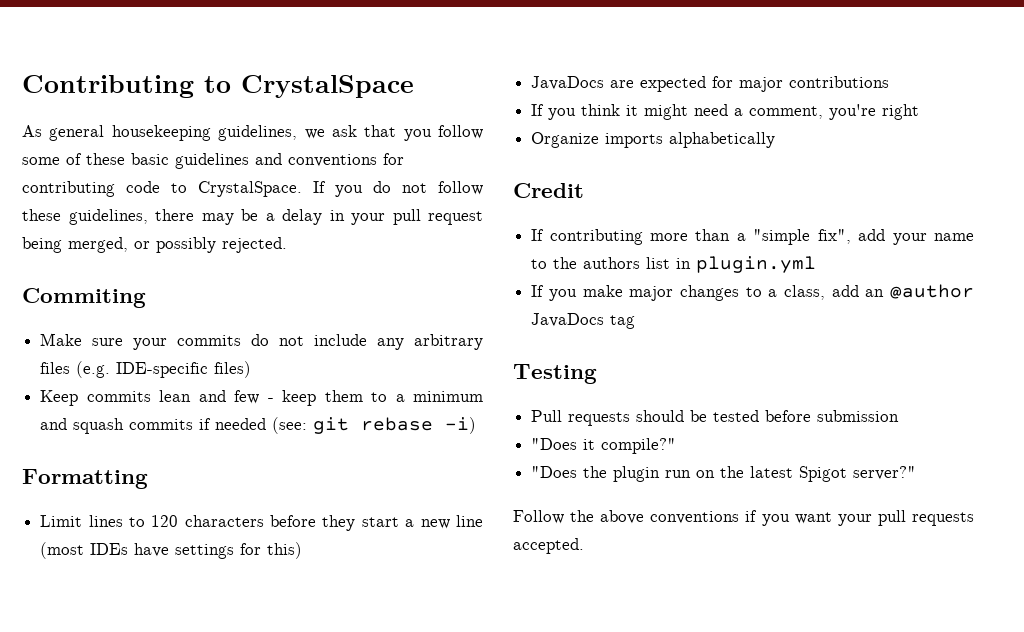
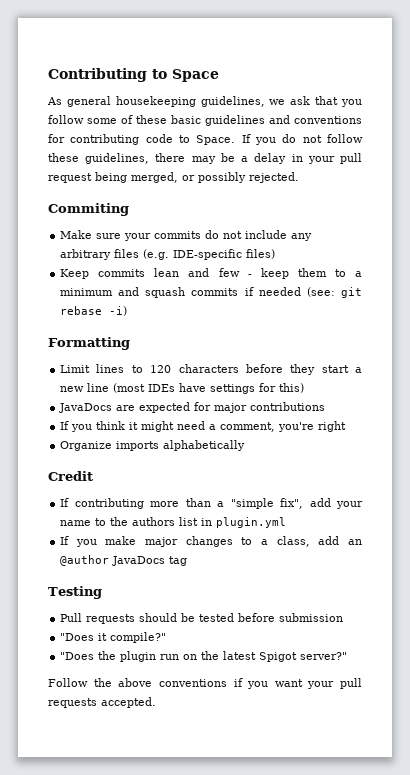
- Contributing to CrystalSpace
+ Contributing to Space
- As general housekeeping guidelines, we ask that you follow some of these basic guidelines and conventions for contributing code to CrystalSpace.
+ As general housekeeping guidelines, we ask that you follow some of these basic guidelines and conventions for contributing code to Space.

